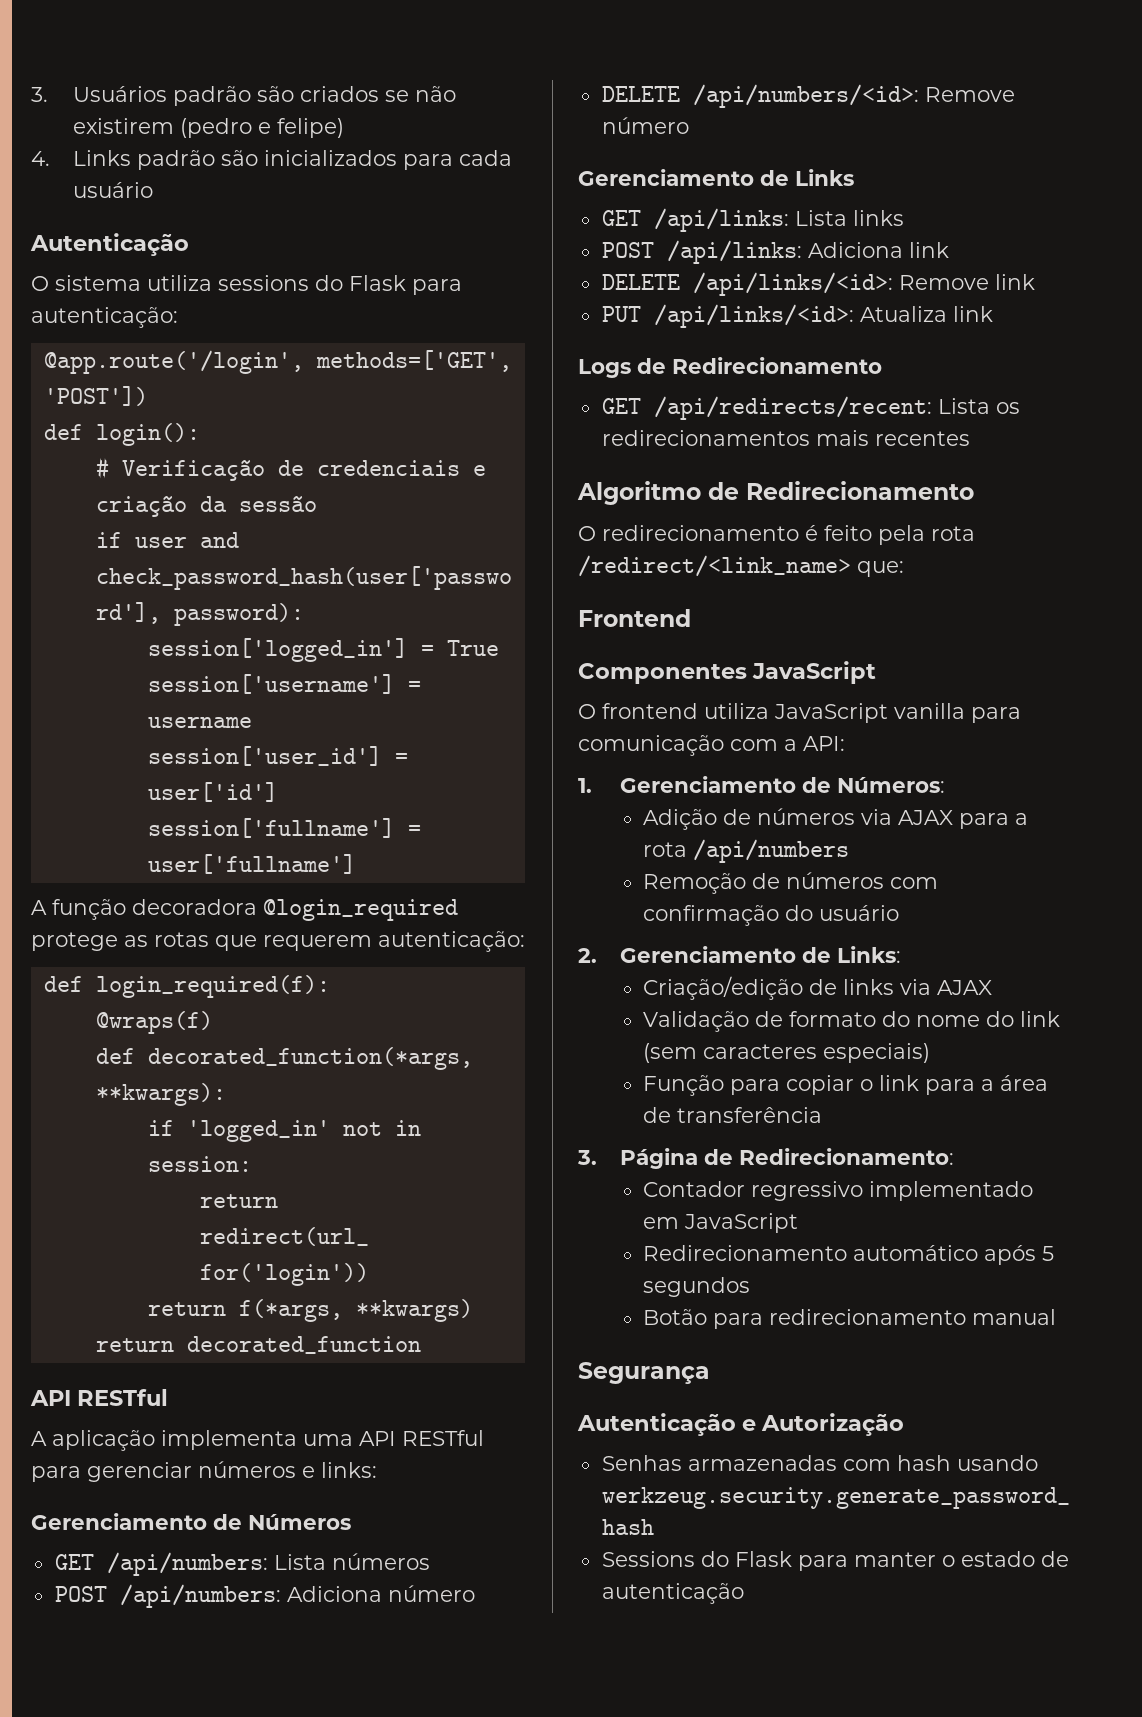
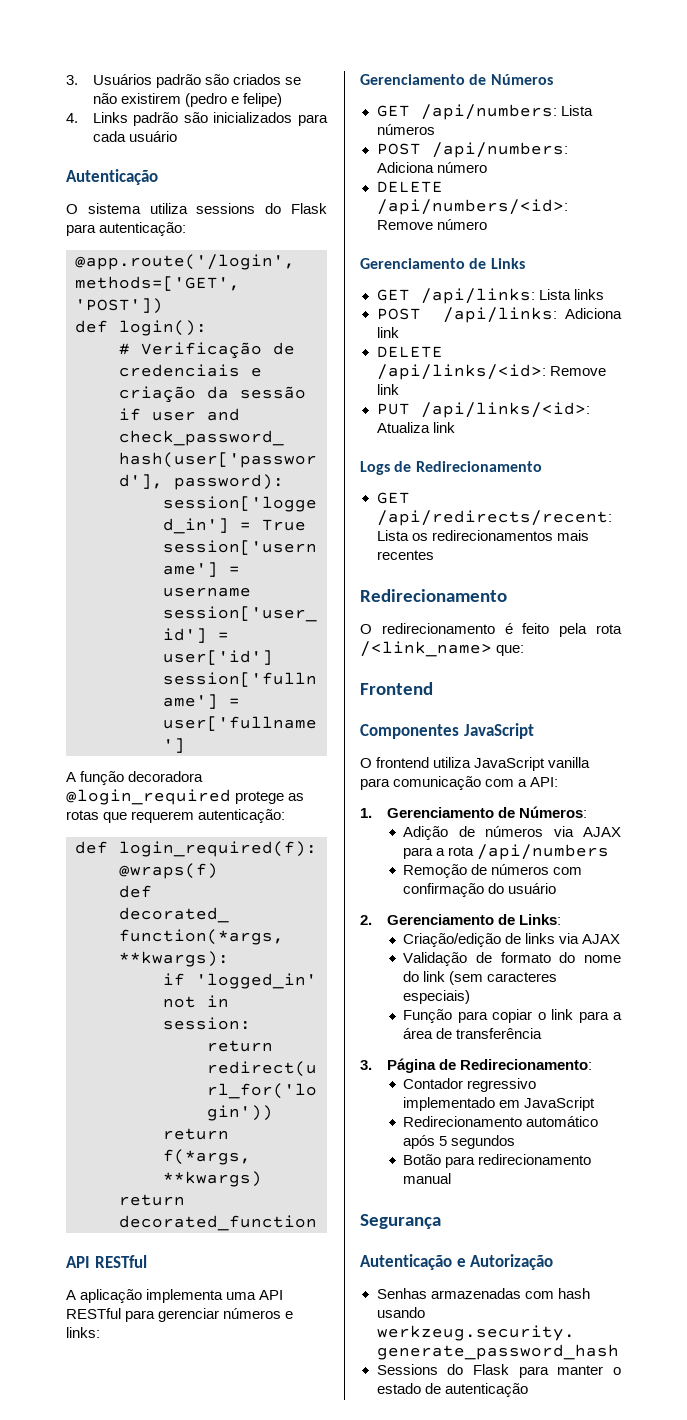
  GET /api/redirects/recent: Lista os redirecionamentos mais recentes
- Algoritmo de Redirecionamento
+ Redirecionamento
- O redirecionamento é feito pela rota /redirect/<link_name> que:
+ O redirecionamento é feito pela rota /<link_name> que:

